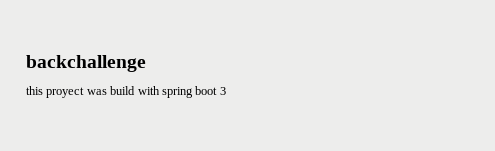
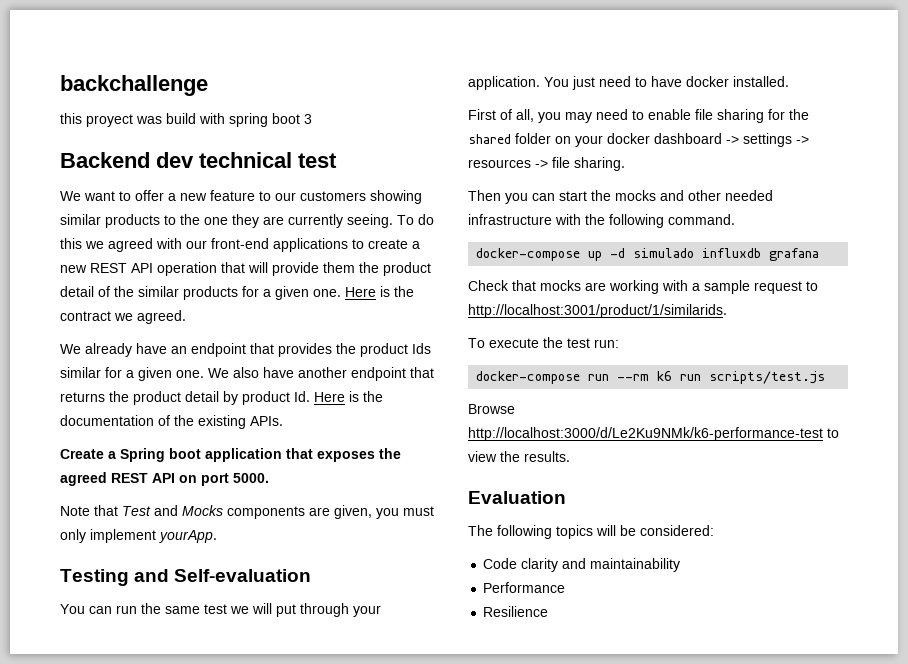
+ Backend dev technical test
+ We want to offer a new feature to our customers showing similar products to the one they are currently seeing. To do this we agreed with our front-end applications to create a new REST API operation that will provide them the product detail of the similar products for a given one. Here is the contract we agreed.
+ We already have an endpoint that provides the product Ids similar for a given one. We also have another endpoint that returns the product detail by product Id. Here is the documentation of the existing APIs.
+ Create a Spring boot application that exposes the agreed REST API on port 5000.
+ Note that Test and Mocks components are given, you must only implement yourApp.
+ Testing and Self-evaluation
+ You can run the same test we will put through your application. You just need to have docker installed.
+ First of all, you may need to enable file sharing for the shared folder on your docker dashboard -> settings -> resources -> file sharing.
+ Then you can start the mocks and other needed infrastructure with the following command.
+ docker-compose up -d simulado influxdb grafana
+ Check that mocks are working with a sample request to http://localhost:3001/product/1/similarids.
+ To execute the test run:
+ docker-compose run --rm k6 run scripts/test.js
+ Browse http://localhost:3000/d/Le2Ku9NMk/k6-performance-test to view the results.
+ Evaluation
+ The following topics will be considered:
+ Code clarity and maintainability
+ Performance
+ Resilience

